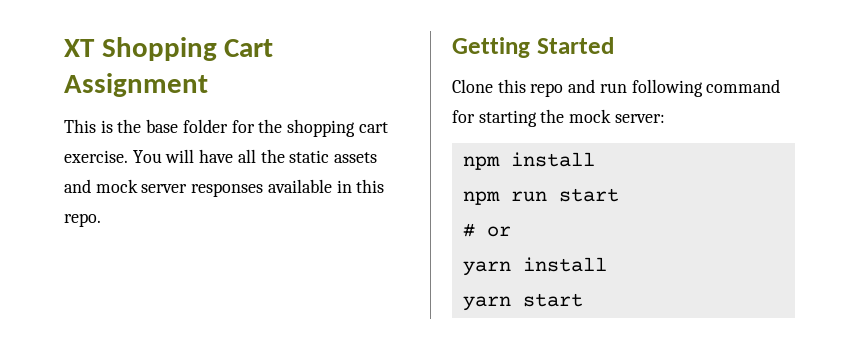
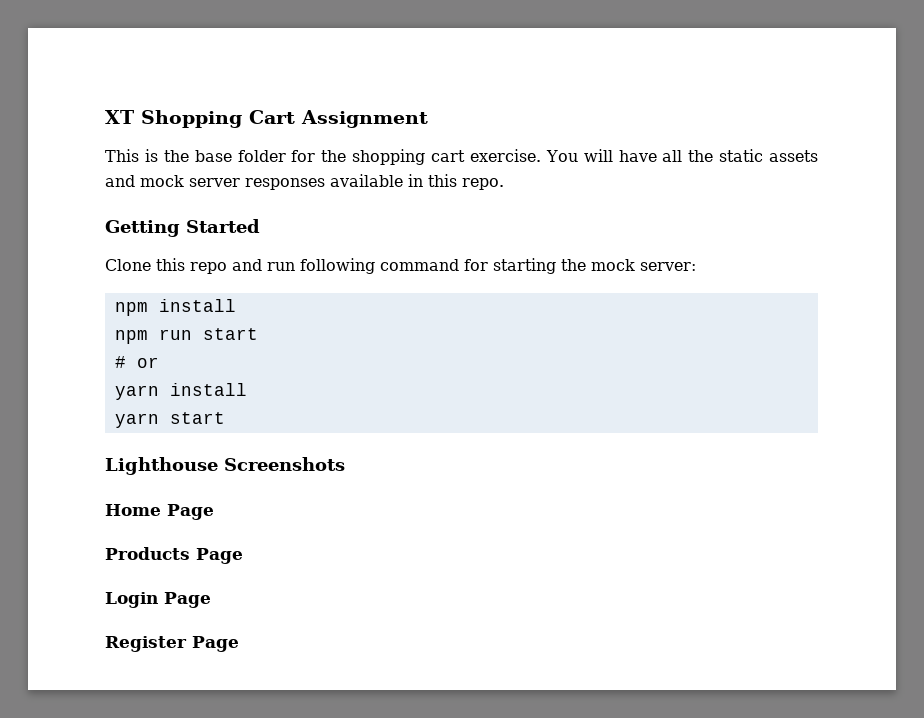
+ Lighthouse Screenshots
+ Home Page
+ Products Page
+ Login Page
+ Register Page

